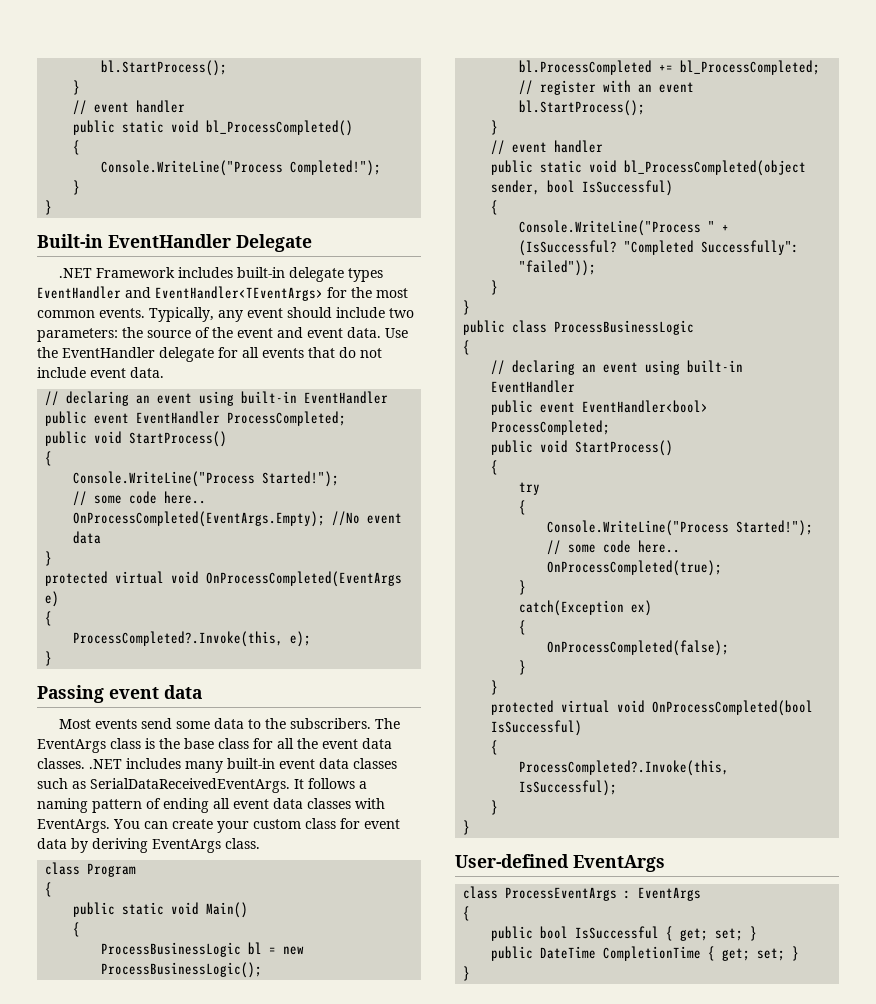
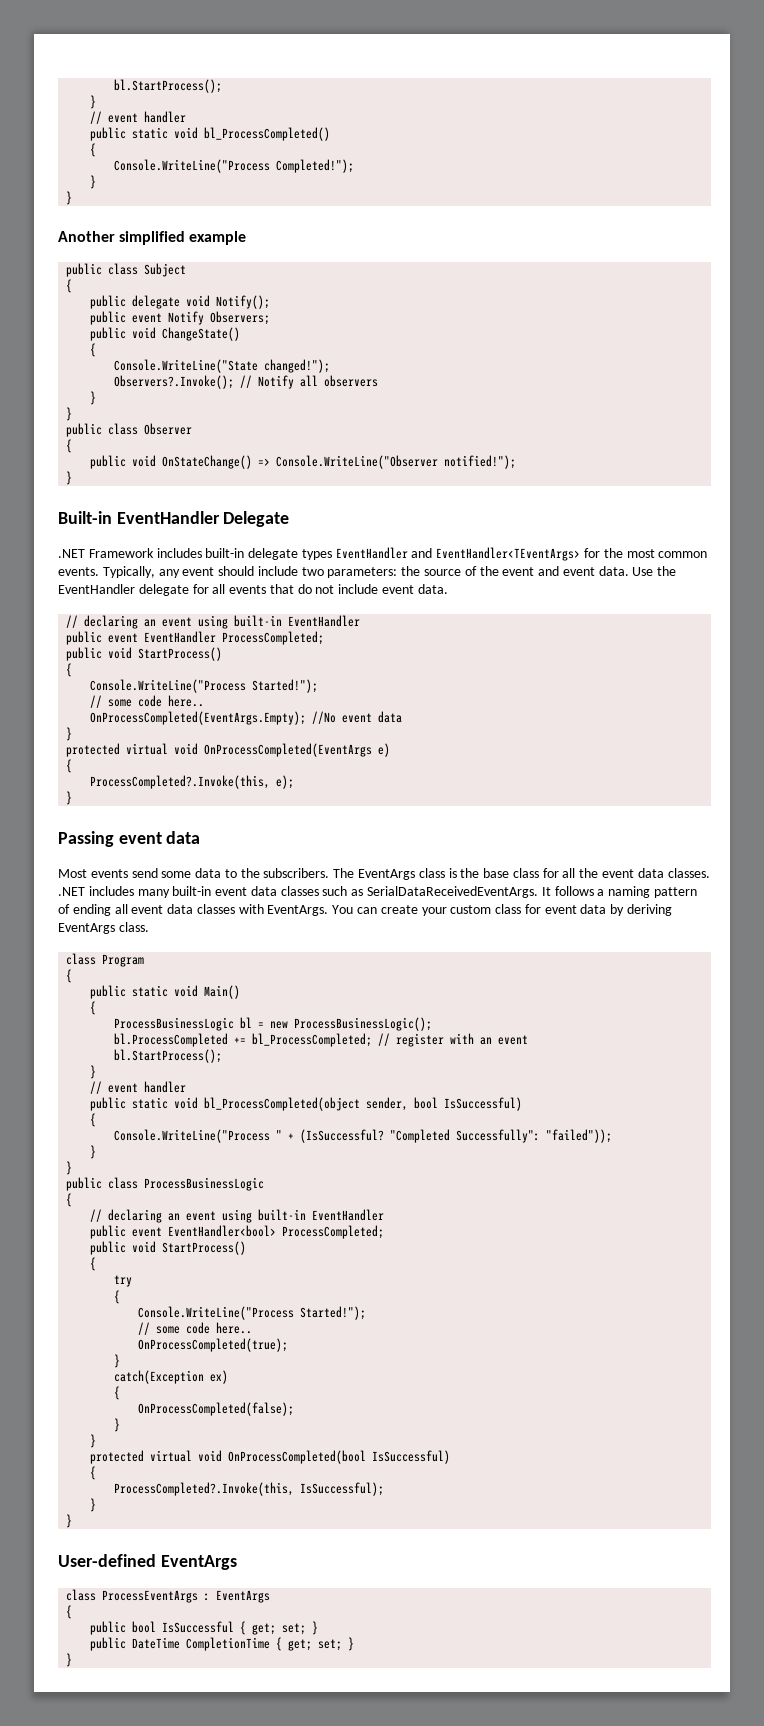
+ Another simplified example
+ public class Subject
+ {
+ public delegate void Notify();
+ public event Notify Observers;
+ public void ChangeState()
+ {
+ Console.WriteLine("State changed!");
+ Observers?.Invoke(); // Notify all observers
+ }
+ }
+ public class Observer
+ {
+ public void OnStateChange() => Console.WriteLine("Observer notified!");
+ }

